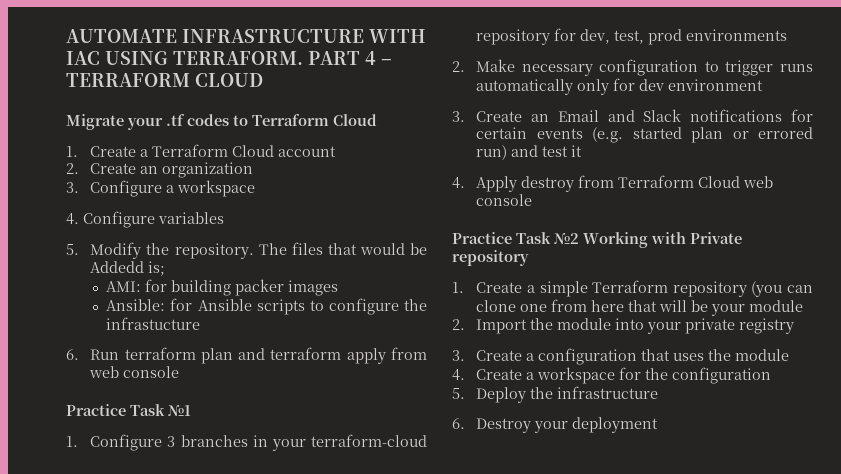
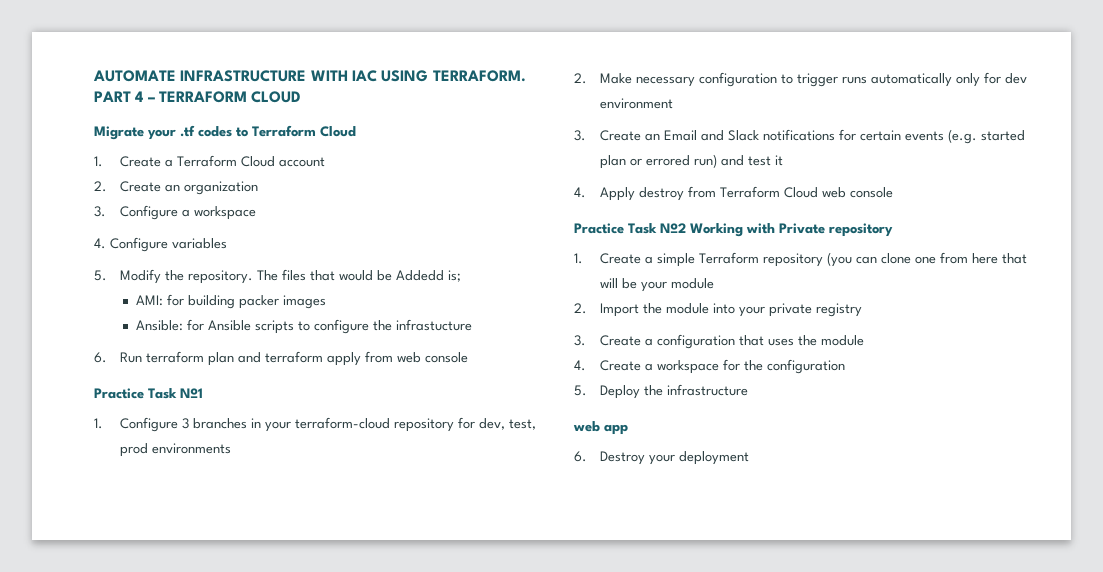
+ web app

